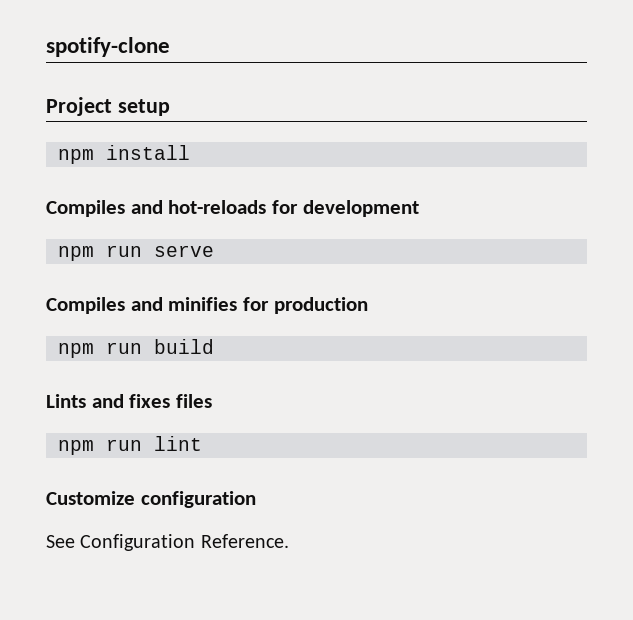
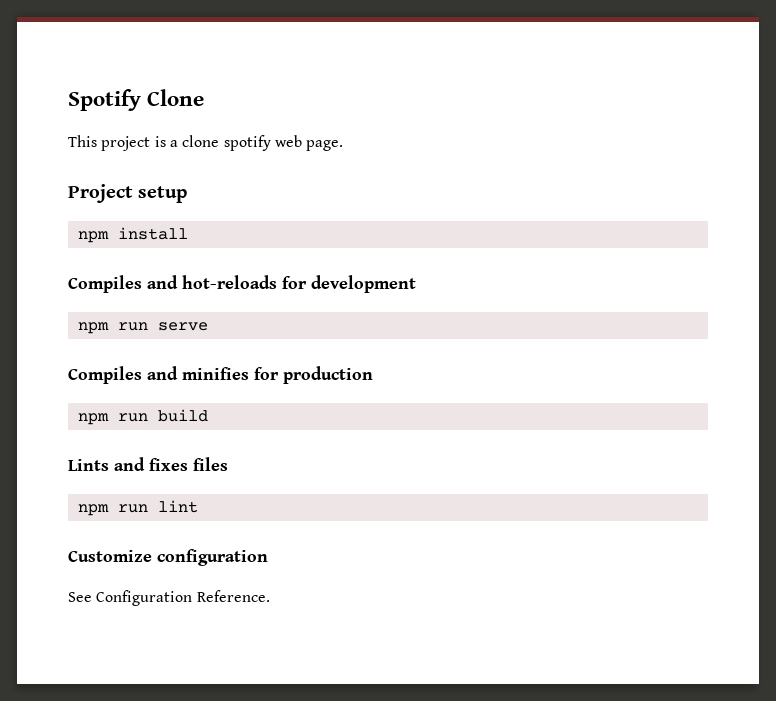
- spotify-clone
+ Spotify Clone
+ This project is a clone spotify web page.

